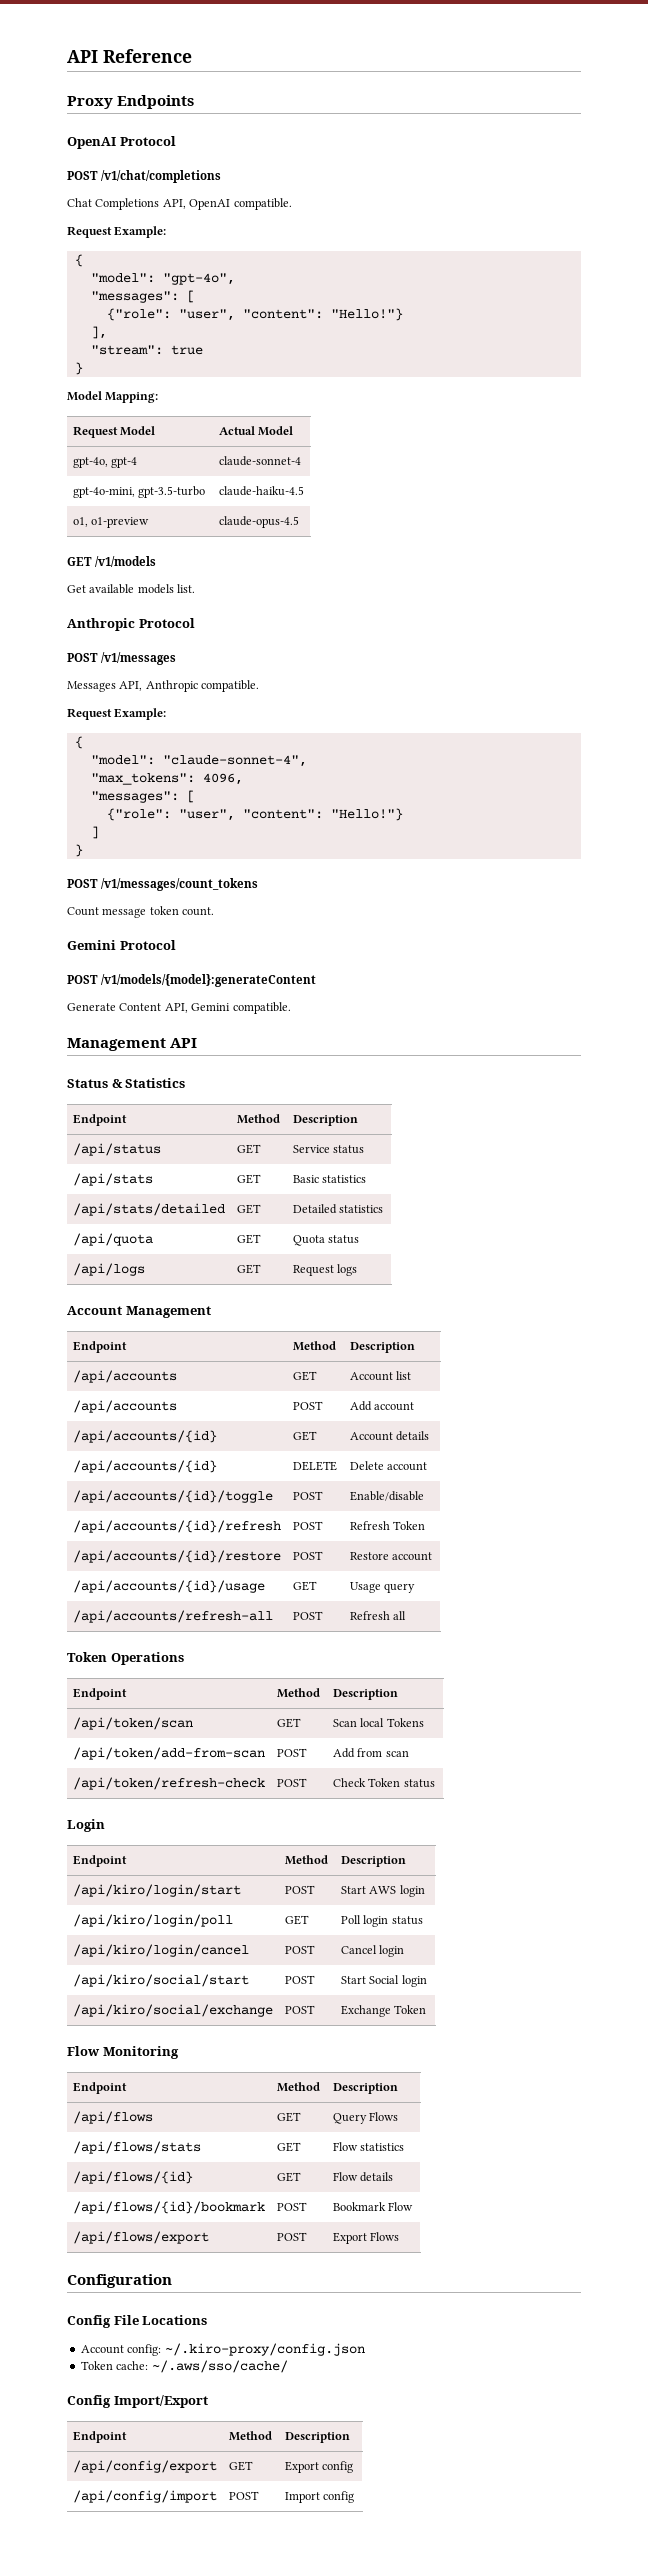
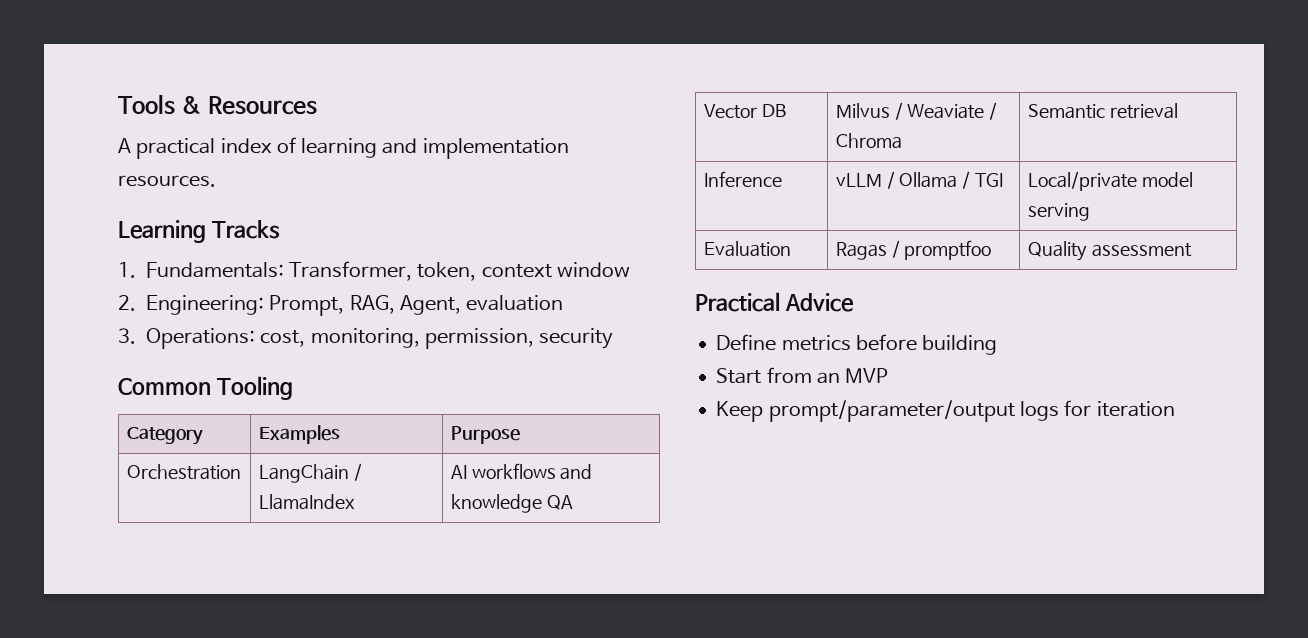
- API Reference
- Proxy Endpoints
- OpenAI Protocol
- POST /v1/chat/completions
- Chat Completions API, OpenAI compatible.
- Request Example:
- {
- "model": "gpt-4o",
- "messages": [
- {"role": "user", "content": "Hello!"}
- ],
- "stream": true
- }
- Model Mapping:
- Request Model | Actual Model
- gpt-4o, gpt-4 | claude-sonnet-4
- gpt-4o-mini, gpt-3.5-turbo | claude-haiku-4.5
- o1, o1-preview | claude-opus-4.5
- GET /v1/models
- Get available models list.
- Anthropic Protocol
- POST /v1/messages
- Messages API, Anthropic compatible.
- Request Example:
- {
- "model": "claude-sonnet-4",
- "max_tokens": 4096,
- "messages": [
- {"role": "user", "content": "Hello!"}
- ]
- }
- POST /v1/messages/count_tokens
- Count message token count.
- Gemini Protocol
- POST /v1/models/{model}:generateContent
- Generate Content API, Gemini compatible.
- Management API
- Status & Statistics
- Endpoint | Method | Description
- /api/status | GET | Service status
- /api/stats | GET | Basic statistics
- /api/stats/detailed | GET | Detailed statistics
- /api/quota | GET | Quota status
- /api/logs | GET | Request logs
- Account Management
- Endpoint | Method | Description
- /api/accounts | GET | Account list
- /api/accounts | POST | Add account
- /api/accounts/{id} | GET | Account details
- /api/accounts/{id} | DELETE | Delete account
- /api/accounts/{id}/toggle | POST | Enable/disable
- /api/accounts/{id}/refresh | POST | Refresh Token
- /api/accounts/{id}/restore | POST | Restore account
- /api/accounts/{id}/usage | GET | Usage query
- /api/accounts/refresh-all | POST | Refresh all
- Token Operations
- Endpoint | Method | Description
- /api/token/scan | GET | Scan local Tokens
- /api/token/add-from-scan | POST | Add from scan
- /api/token/refresh-check | POST | Check Token status
- Login
- Endpoint | Method | Description
- /api/kiro/login/start | POST | Start AWS login
- /api/kiro/login/poll | GET | Poll login status
- /api/kiro/login/cancel | POST | Cancel login
- /api/kiro/social/start | POST | Start Social login
- /api/kiro/social/exchange | POST | Exchange Token
- Flow Monitoring
- Endpoint | Method | Description
- /api/flows | GET | Query Flows
- /api/flows/stats | GET | Flow statistics
- /api/flows/{id} | GET | Flow details
- /api/flows/{id}/bookmark | POST | Bookmark Flow
- /api/flows/export | POST | Export Flows
- Configuration
- Config File Locations
- Account config: ~/.kiro-proxy/config.json
- Token cache: ~/.aws/sso/cache/
- Config Import/Export
- Endpoint | Method | Description
- /api/config/export | GET | Export config
- /api/config/import | POST | Import config
+ Tools & Resources
+ A practical index of learning and implementation resources.
+ Learning Tracks
+ 1. Fundamentals: Transformer, token, context window
+ 2. Engineering: Prompt, RAG, Agent, evaluation
+ 3. Operations: cost, monitoring, permission, security
+ Common Tooling
+ Category | Examples | Purpose
+ Orchestration | LangChain / LlamaIndex | AI workflows and knowledge QA
+ Vector DB | Milvus / Weaviate / Chroma | Semantic retrieval
+ Inference | vLLM / Ollama / TGI | Local/private model serving
+ Evaluation | Ragas / promptfoo | Quality assessment
+ Practical Advice
+ Define metrics before building
+ Start from an MVP
+ Keep prompt/parameter/output logs for iteration

